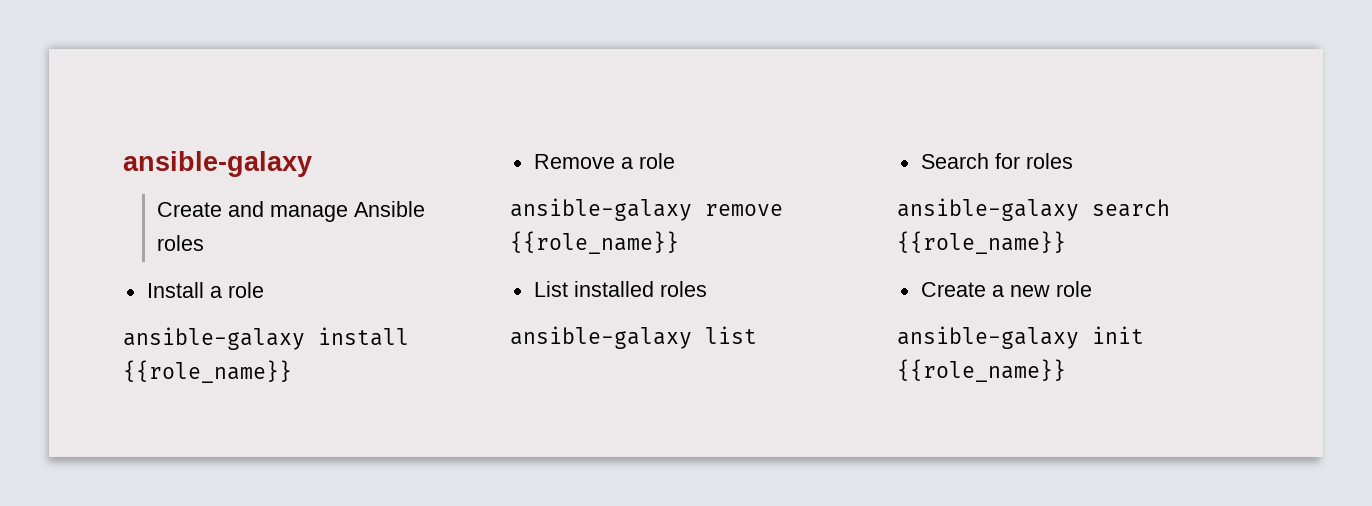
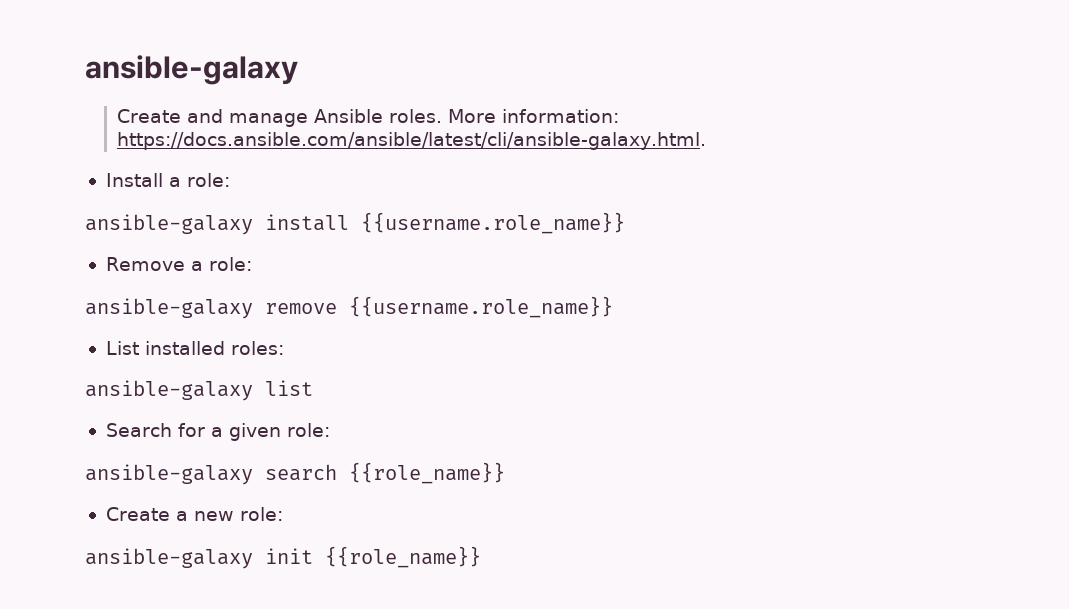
- Create and manage Ansible roles
+ Create and manage Ansible roles. More information: https://docs.ansible.com/ansible/latest/cli/ansible-galaxy.html.
- Install a role
+ Install a role:
- ansible-galaxy install {{role_name}}
+ ansible-galaxy install {{username.role_name}}
- Remove a role
+ Remove a role:
- ansible-galaxy remove {{role_name}}
+ ansible-galaxy remove {{username.role_name}}
- List installed roles
+ List installed roles:
- Search for roles
+ Search for a given role:
- Create a new role
+ Create a new role:

